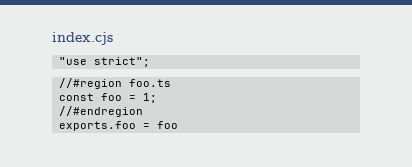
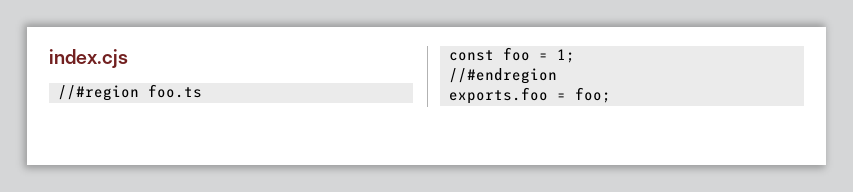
- "use strict";
- exports.foo = foo
+ exports.foo = foo;

